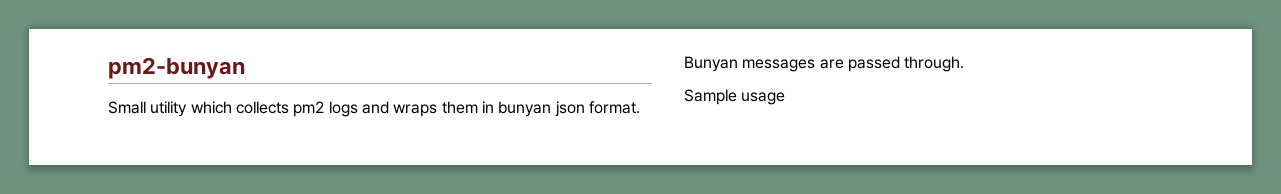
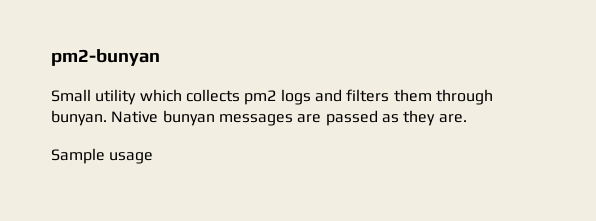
- Small utility which collects pm2 logs and wraps them in bunyan json format. Bunyan messages are passed through.
+ Small utility which collects pm2 logs and filters them through bunyan. Native bunyan messages are passed as they are.

